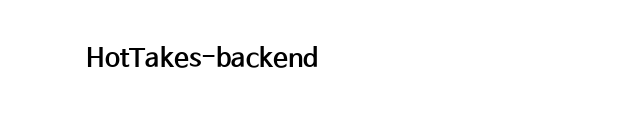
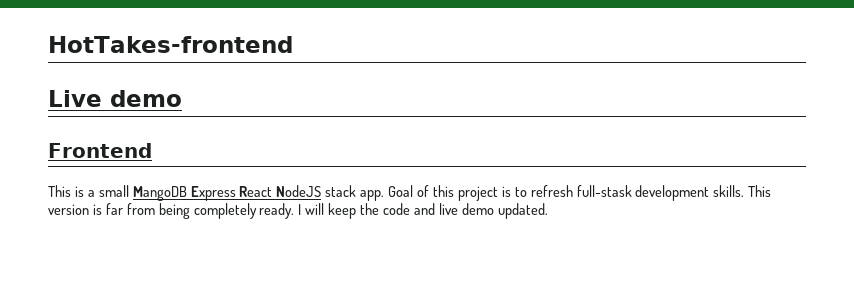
- HotTakes-backend
+ HotTakes-frontend
+ Live demo
+ Frontend
+ This is a small MangoDB Express React NodeJS stack app. Goal of this project is to refresh full-stask development skills. This version is far from being completely ready. I will keep the code and live demo updated.

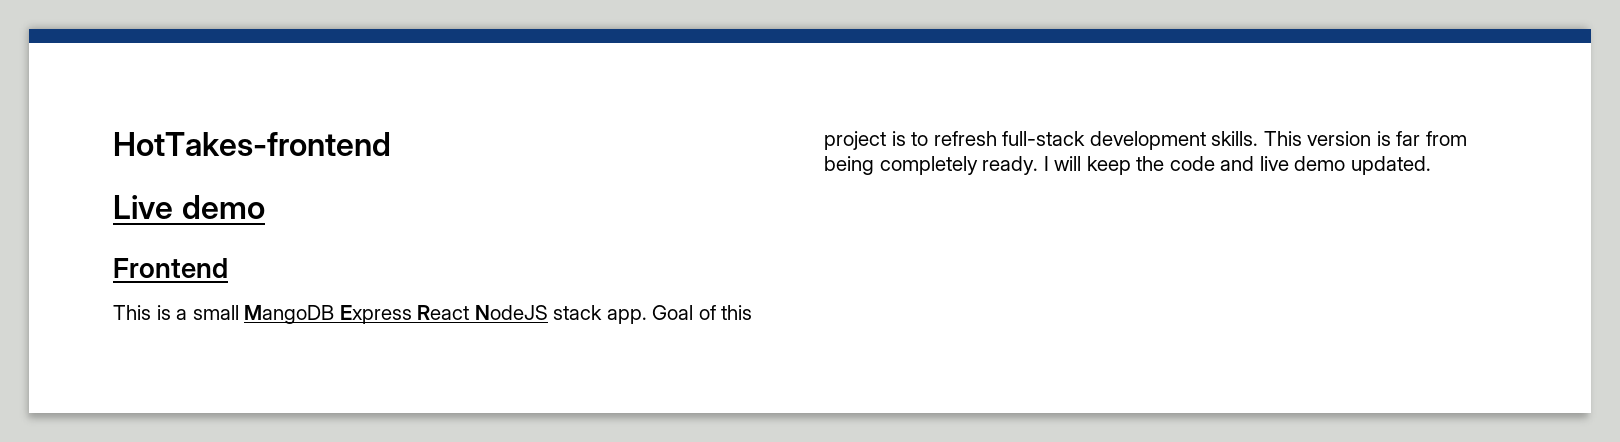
- Goal of this project is to refresh full-stask development skills.
+ Goal of this project is to refresh full-stack development skills.

